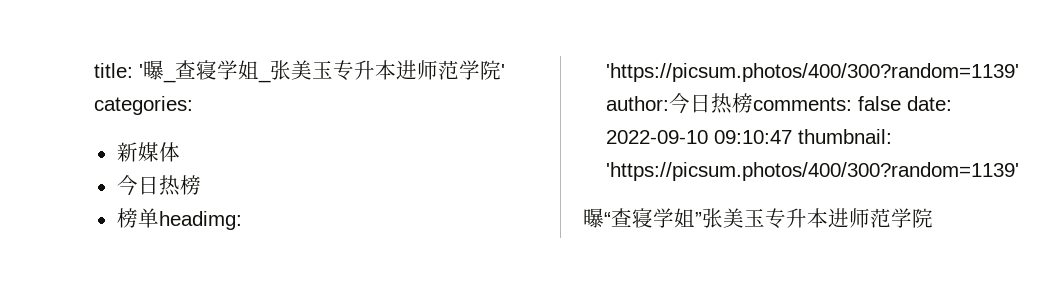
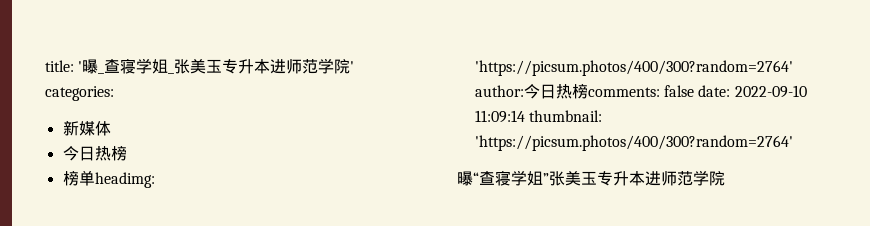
- 榜单headimg: 'https://picsum.photos/400/300?random=1139' author:今日热榜comments: false date: 2022-09-10 09:10:47 thumbnail: 'https://picsum.photos/400/300?random=1139'
+ 榜单headimg: 'https://picsum.photos/400/300?random=2764' author:今日热榜comments: false date: 2022-09-10 11:09:14 thumbnail: 'https://picsum.photos/400/300?random=2764'

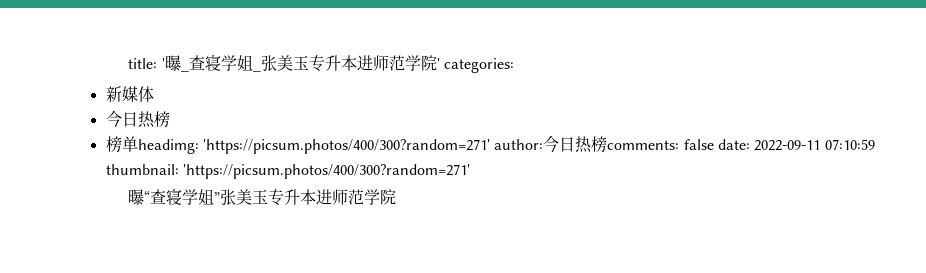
- 榜单headimg: 'https://picsum.photos/400/300?random=2764' author:今日热榜comments: false date: 2022-09-10 11:09:14 thumbnail: 'https://picsum.photos/400/300?random=2764'
+ 榜单headimg: 'https://picsum.photos/400/300?random=271' author:今日热榜comments: false date: 2022-09-11 07:10:59 thumbnail: 'https://picsum.photos/400/300?random=271'

